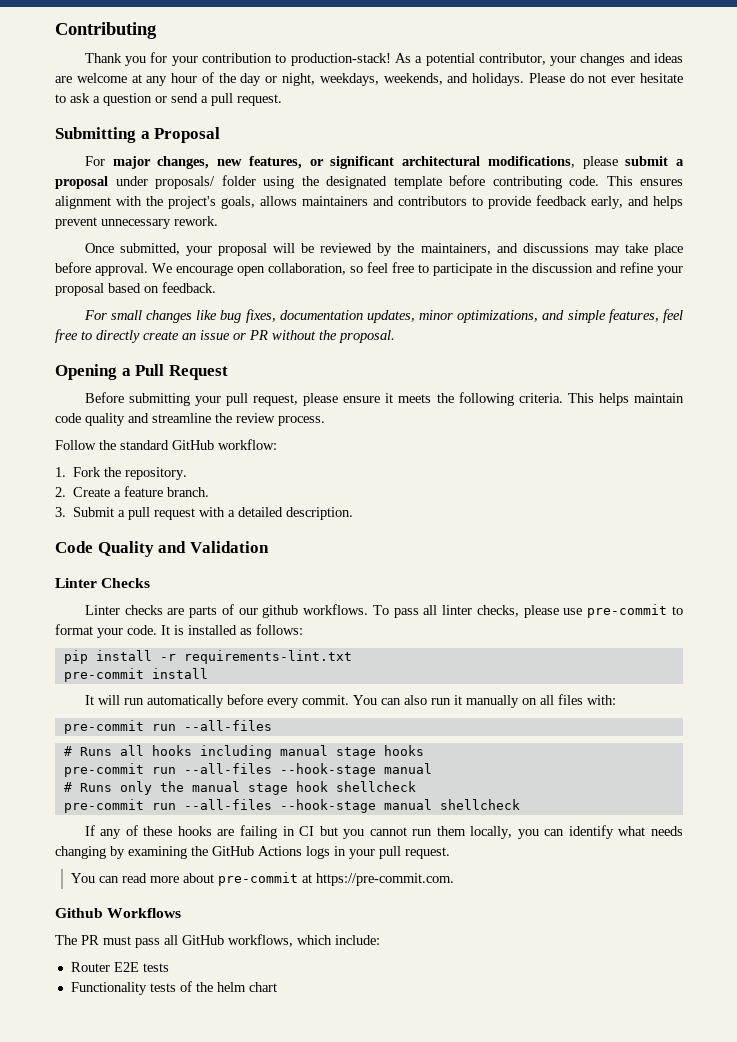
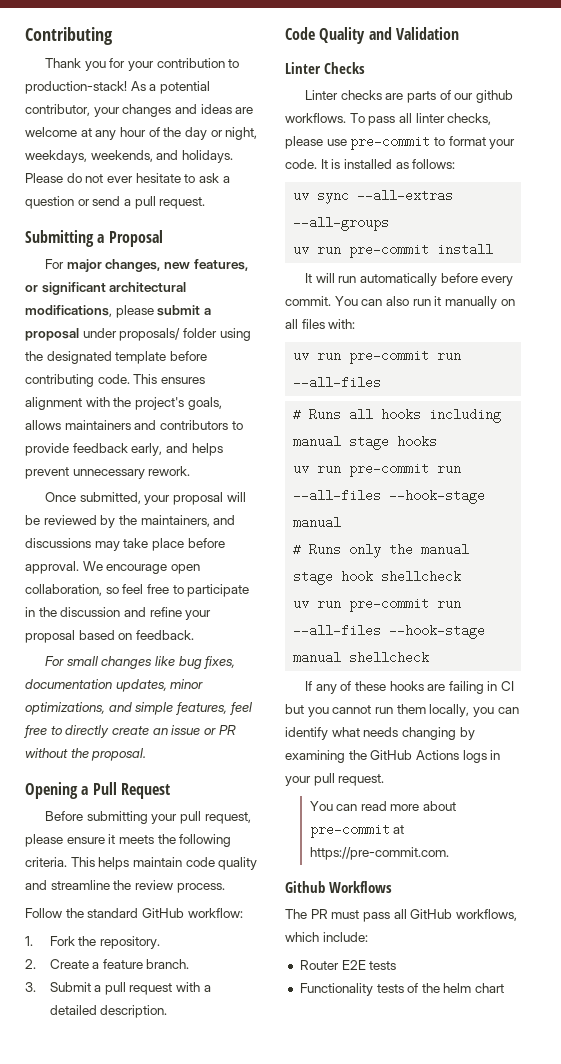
- pip install -r requirements-lint.txt
- pre-commit install
+ uv sync --all-extras --all-groups
+ uv run pre-commit install
  You can also run it manually on all files with:
- pre-commit run --all-files
+ uv run pre-commit run --all-files
  # Runs all hooks including manual stage hooks
- pre-commit run --all-files --hook-stage manual
+ uv run pre-commit run --all-files --hook-stage manual
- pre-commit run --all-files --hook-stage manual shellcheck
+ uv run pre-commit run --all-files --hook-stage manual shellcheck

